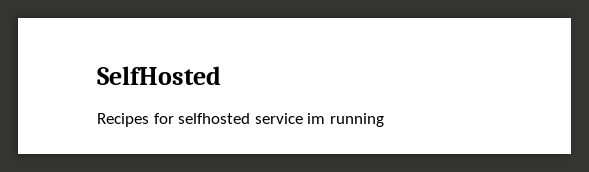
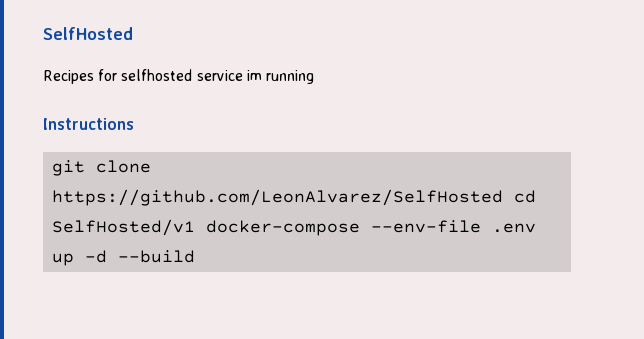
+ Instructions
+ git clone https://github.com/LeonAlvarez/SelfHosted cd SelfHosted/v1 docker-compose --env-file .env up -d --build

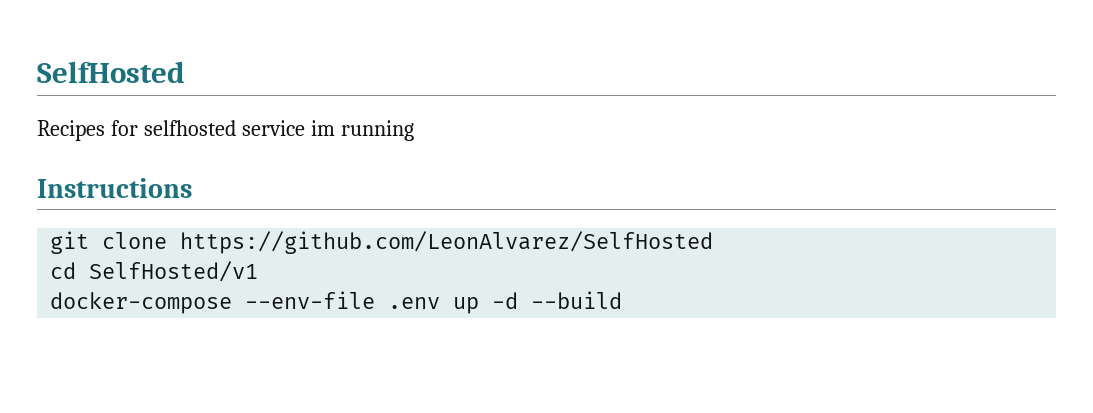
- git clone https://github.com/LeonAlvarez/SelfHosted cd SelfHosted/v1 docker-compose --env-file .env up -d --build
+ git clone https://github.com/LeonAlvarez/SelfHosted
+ cd SelfHosted/v1
+ docker-compose --env-file .env up -d --build

